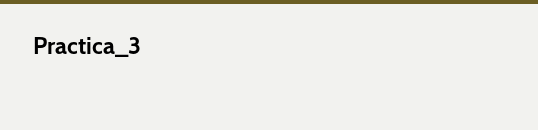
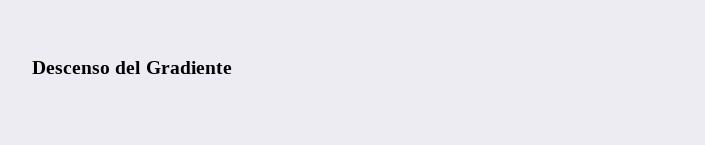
- Practica_3
+ Descenso del Gradiente

